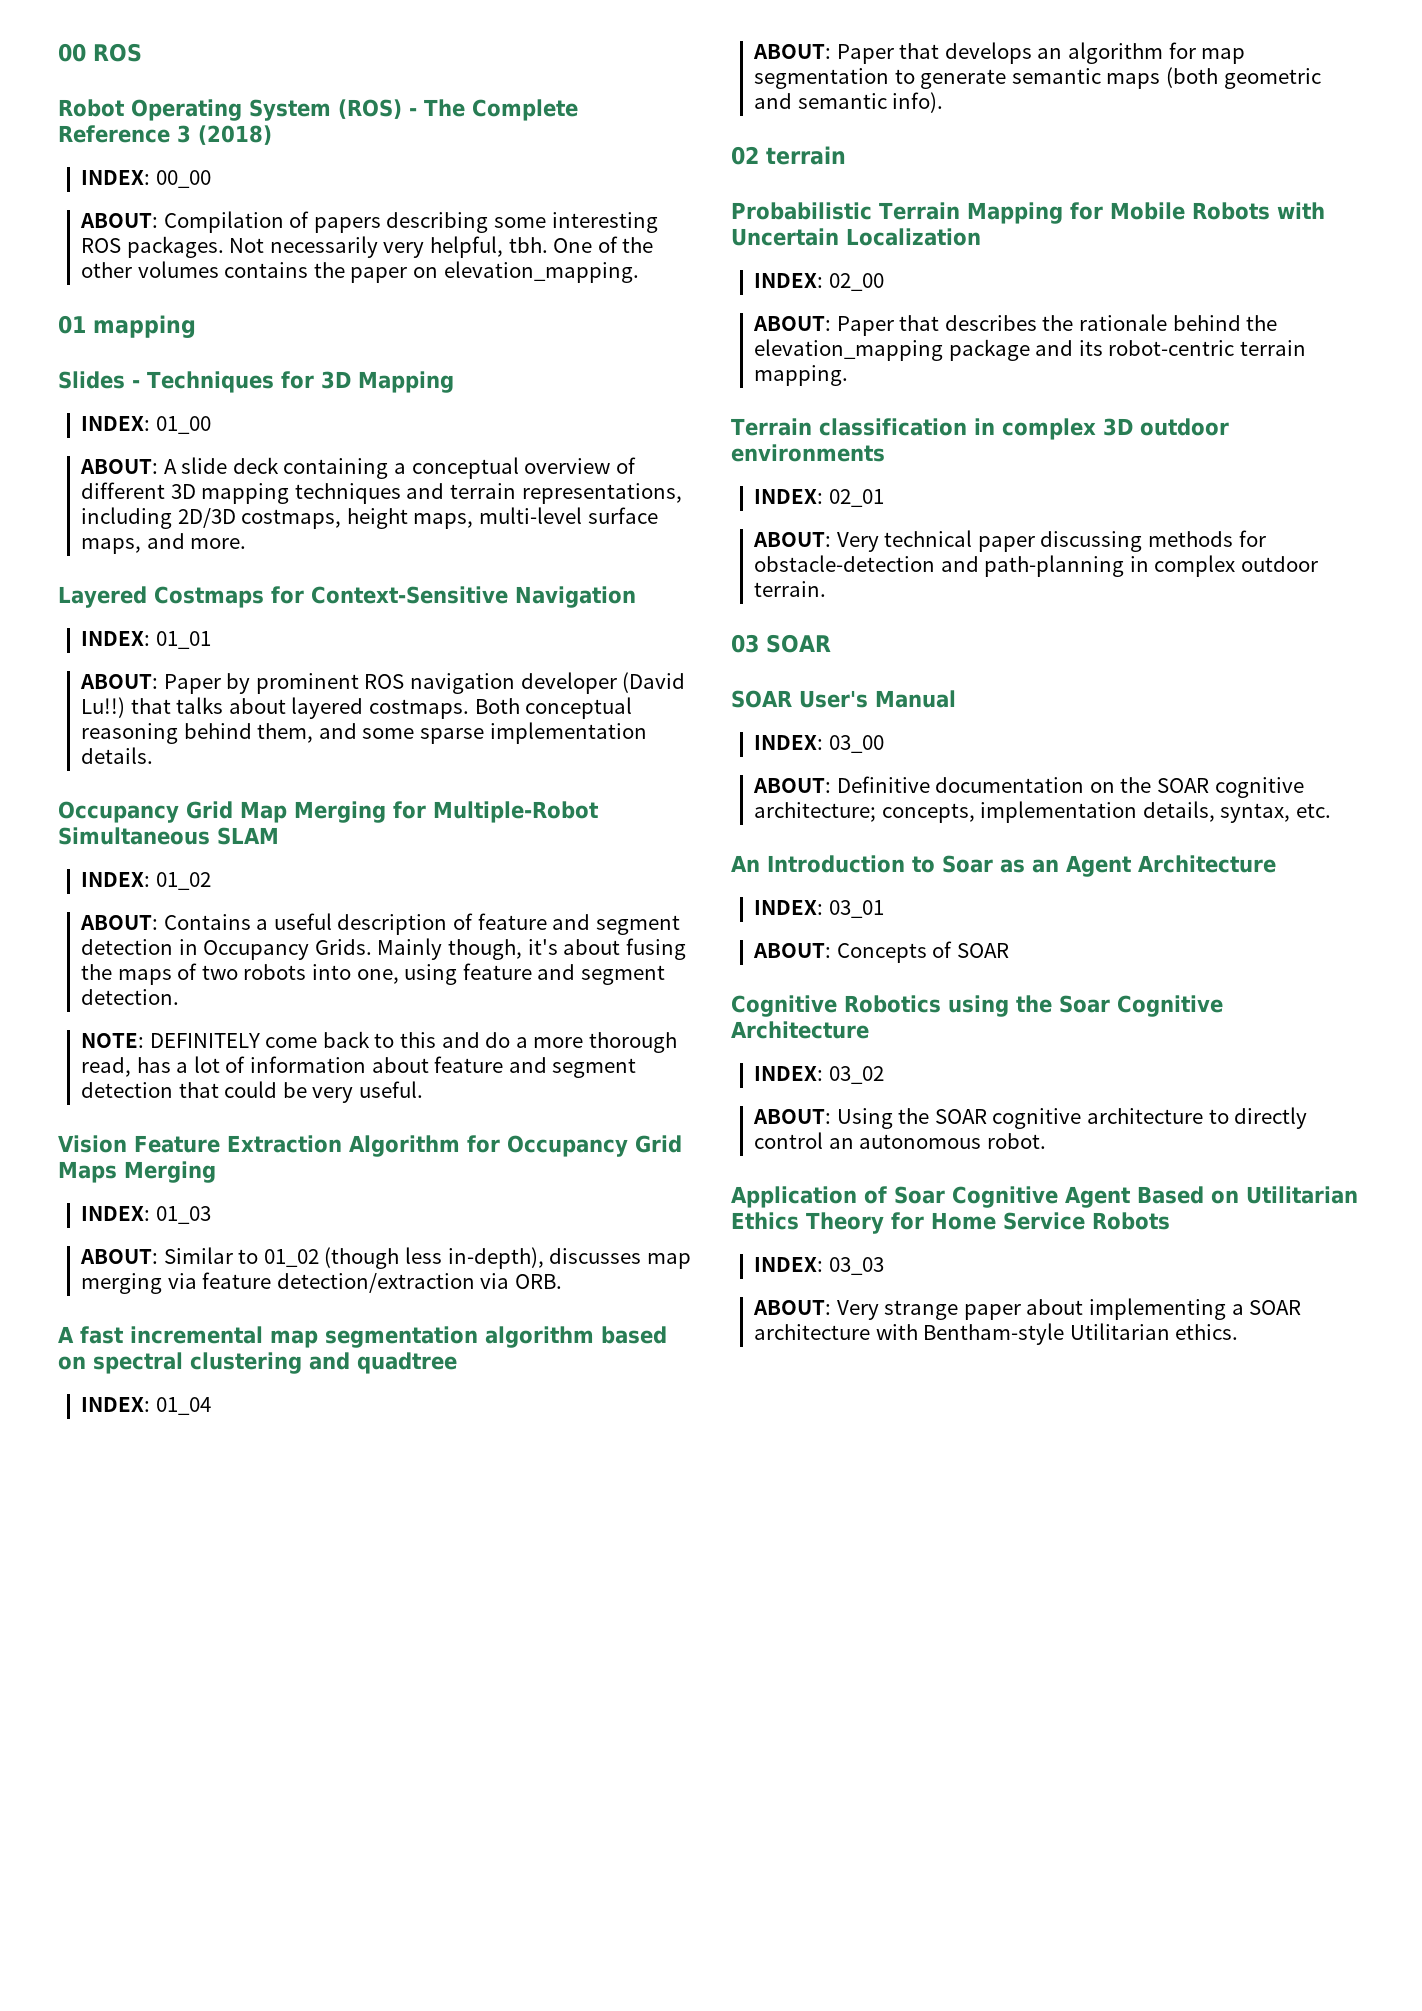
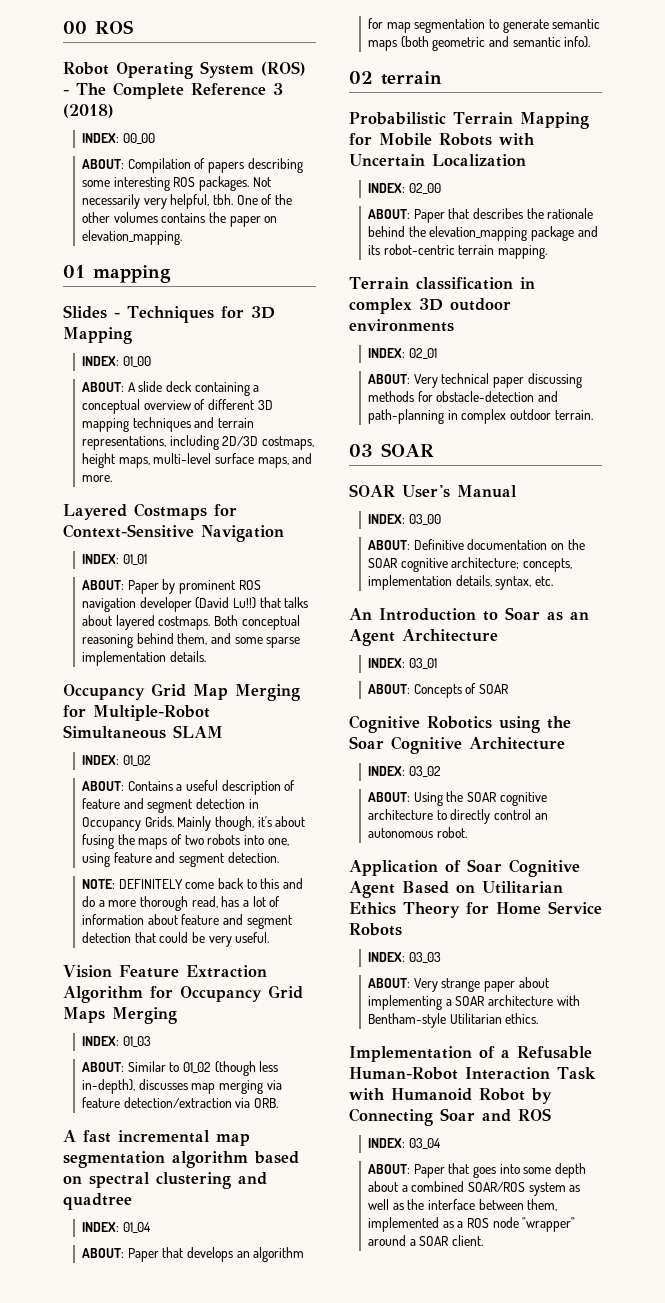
+ Implementation of a Refusable Human-Robot Interaction Task with Humanoid Robot by Connecting Soar and ROS
+ INDEX: 03_04
+ ABOUT: Paper that goes into some depth about a combined SOAR/ROS system as well as the interface between them, implemented as a ROS node "wrapper" around a SOAR client.

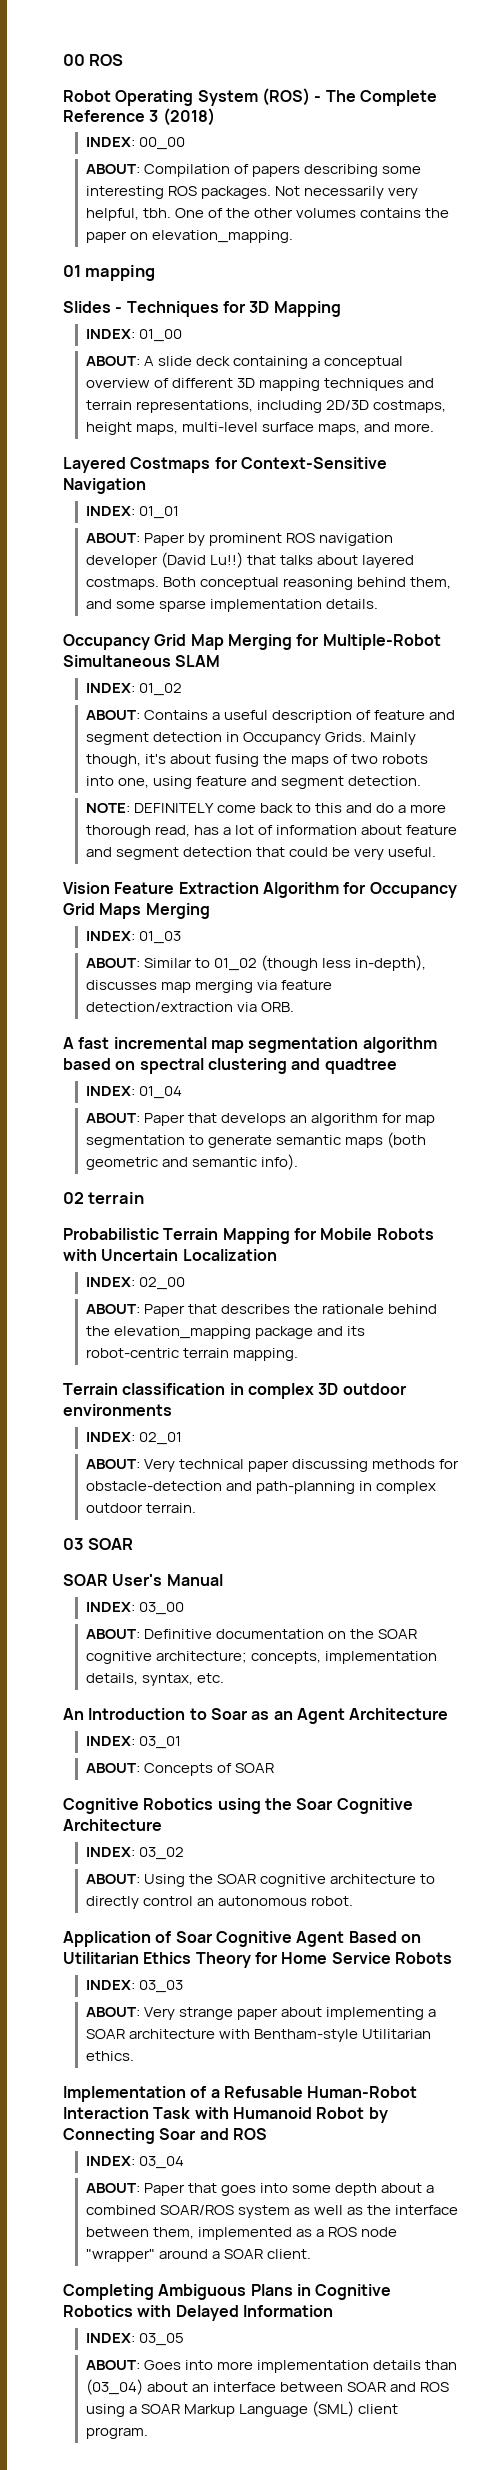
+ Completing Ambiguous Plans in Cognitive Robotics with Delayed Information
+ INDEX: 03_05
+ ABOUT: Goes into more implementation details than (03_04) about an interface between SOAR and ROS using a SOAR Markup Language (SML) client program.

